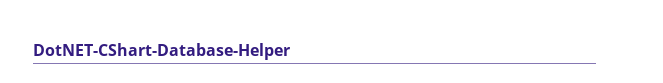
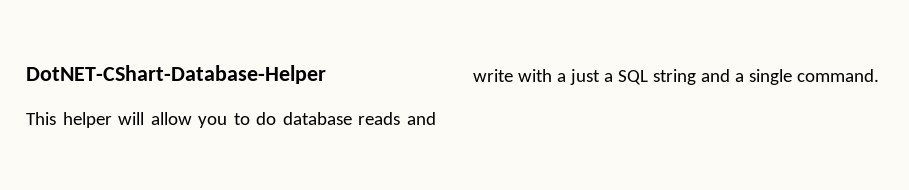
+ This helper will allow you to do database reads and write with a just a SQL string and a single command.

